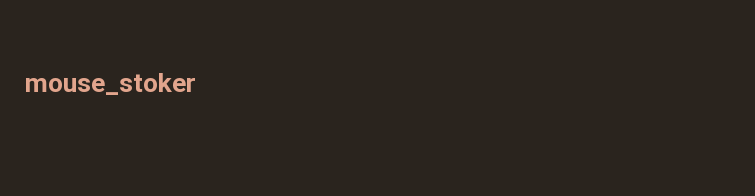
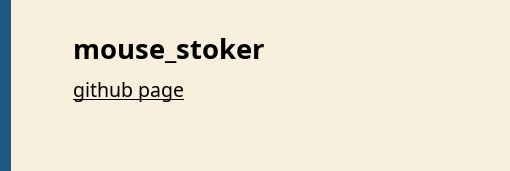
+ github page

